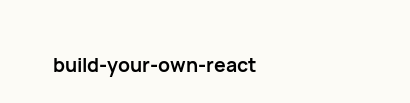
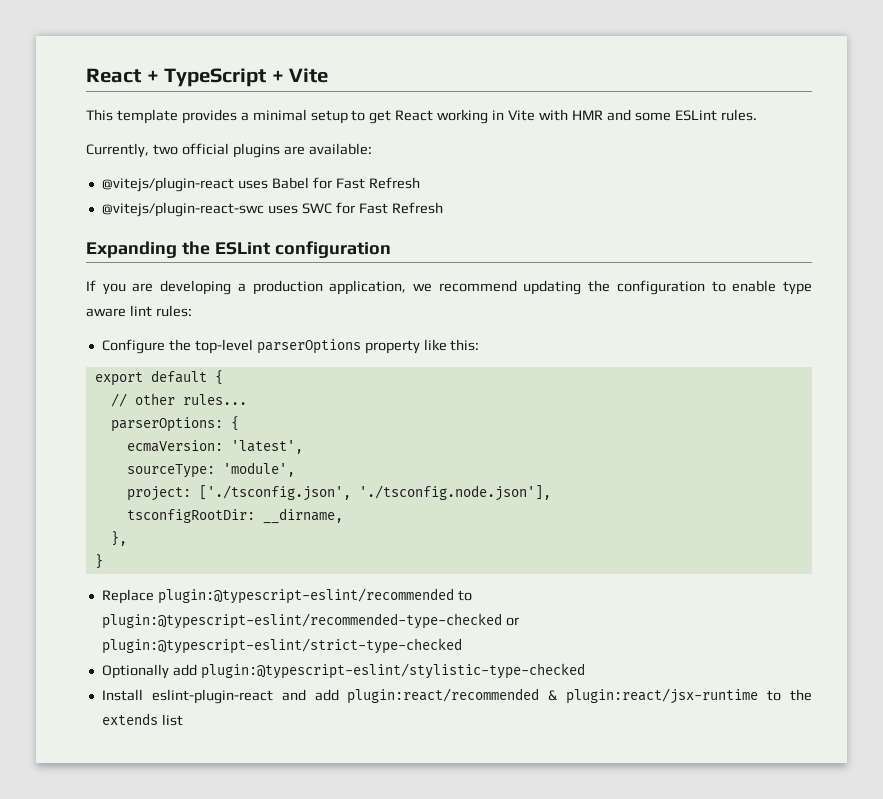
- build-your-own-react
+ React + TypeScript + Vite
+ This template provides a minimal setup to get React working in Vite with HMR and some ESLint rules.
+ Currently, two official plugins are available:
+ @vitejs/plugin-react uses Babel for Fast Refresh
+ @vitejs/plugin-react-swc uses SWC for Fast Refresh
+ Expanding the ESLint configuration
+ If you are developing a production application, we recommend updating the configuration to enable type aware lint rules:
+ Configure the top-level parserOptions property like this:
+ export default {
+ // other rules...
+ parserOptions: {
+ ecmaVersion: 'latest',
+ sourceType: 'module',
+ project: ['./tsconfig.json', './tsconfig.node.json'],
+ tsconfigRootDir: __dirname,
+ },
+ }
+ Replace plugin:@typescript-eslint/recommended to plugin:@typescript-eslint/recommended-type-checked or plugin:@typescript-eslint/strict-type-checked
+ Optionally add plugin:@typescript-eslint/stylistic-type-checked
+ Install eslint-plugin-react and add plugin:react/recommended & plugin:react/jsx-runtime to the extends list

